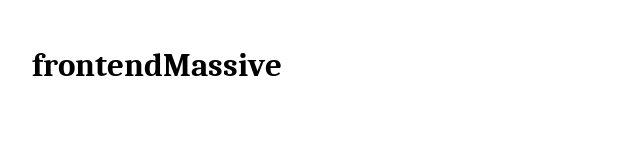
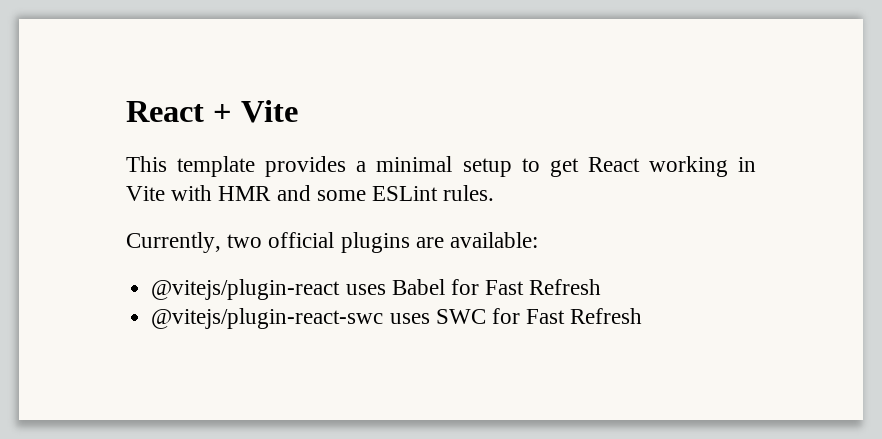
- frontendMassive
+ React + Vite
+ This template provides a minimal setup to get React working in Vite with HMR and some ESLint rules.
+ Currently, two official plugins are available:
+ @vitejs/plugin-react uses Babel for Fast Refresh
+ @vitejs/plugin-react-swc uses SWC for Fast Refresh

